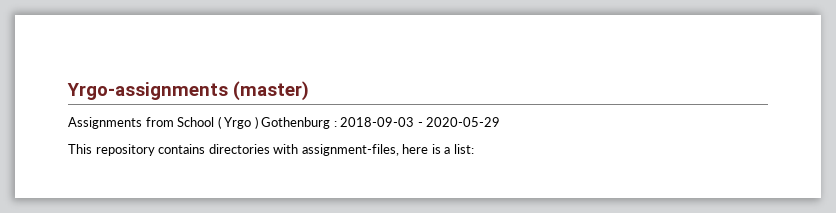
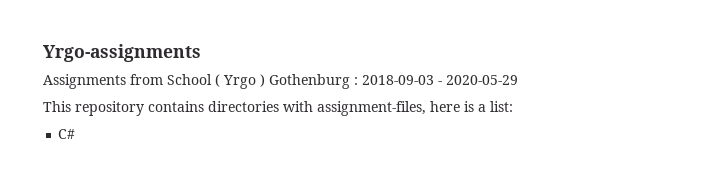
- Yrgo-assignments (master)
+ Yrgo-assignments
+ C#

